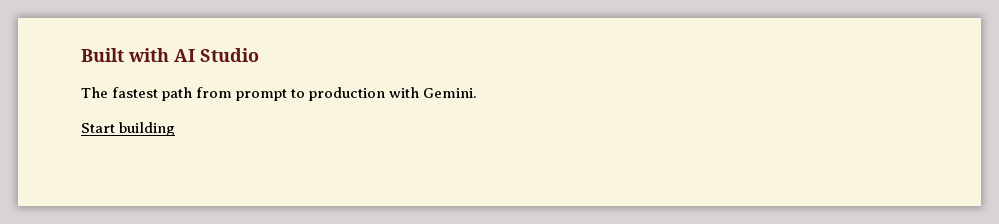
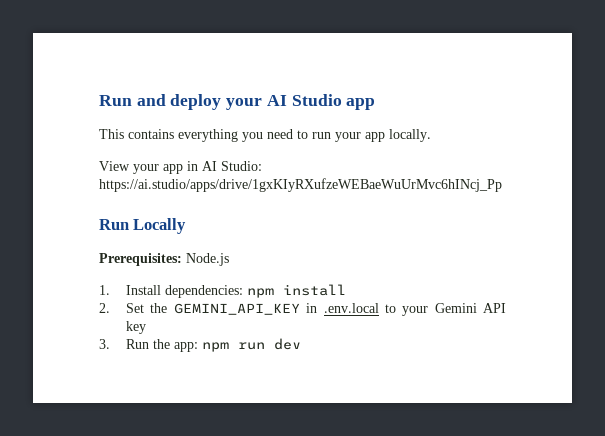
- Built with AI Studio
- The fastest path from prompt to production with Gemini.
- Start building
+ Run and deploy your AI Studio app
+ This contains everything you need to run your app locally.
+ View your app in AI Studio: https://ai.studio/apps/drive/1gxKIyRXufzeWEBaeWuUrMvc6hINcj_Pp
+ Run Locally
+ Prerequisites: Node.js
+ 1. Install dependencies: npm install
+ 2. Set the GEMINI_API_KEY in .env.local to your Gemini API key
+ 3. Run the app: npm run dev

